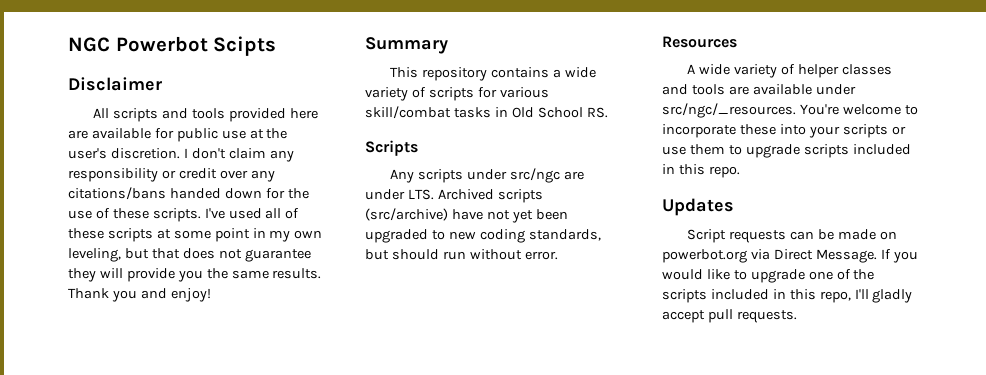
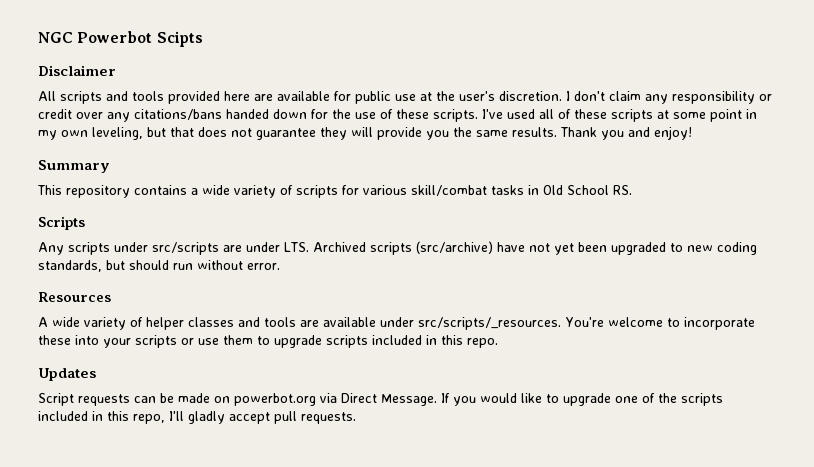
- Any scripts under src/ngc are under LTS. Archived scripts (src/archive) have not yet been upgraded to new coding standards, but should run without error.
+ Any scripts under src/scripts are under LTS. Archived scripts (src/archive) have not yet been upgraded to new coding standards, but should run without error.
- A wide variety of helper classes and tools are available under src/ngc/_resources.
+ A wide variety of helper classes and tools are available under src/scripts/_resources.

